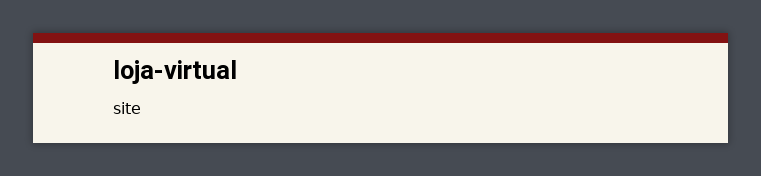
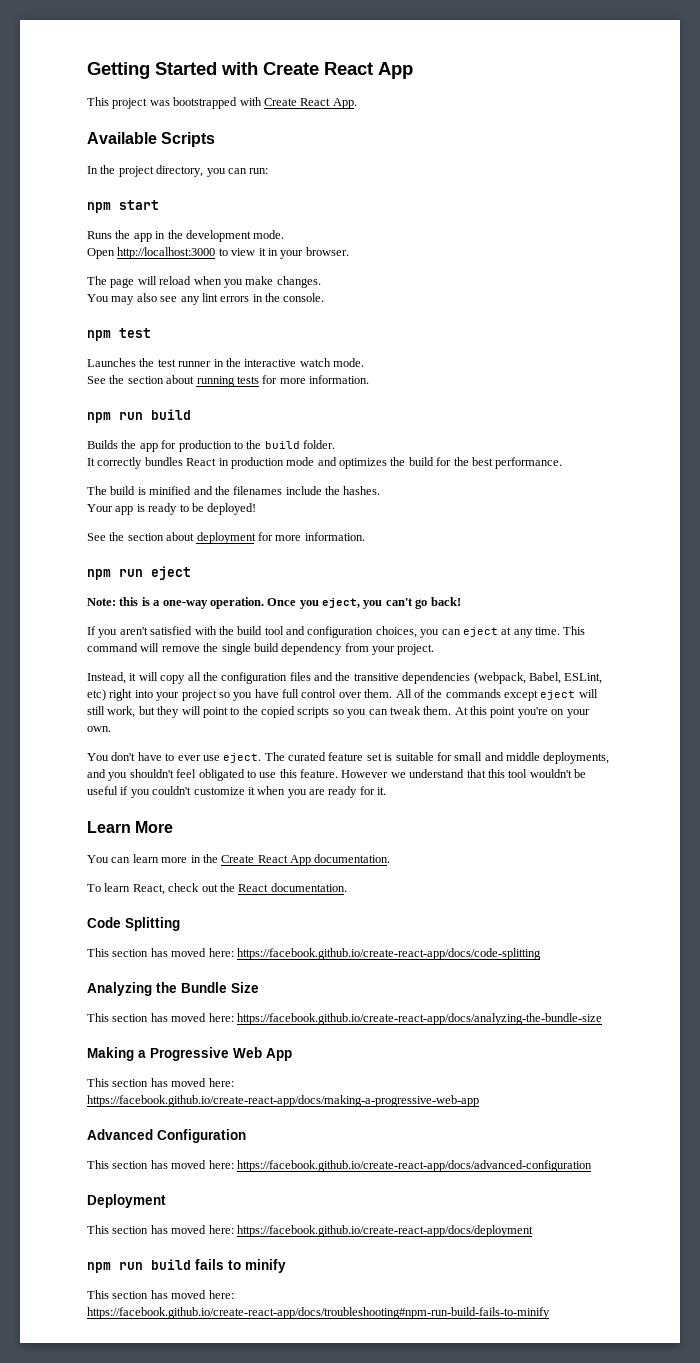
- loja-virtual
- site
+ Getting Started with Create React App
+ This project was bootstrapped with Create React App.
+ Available Scripts
+ In the project directory, you can run:
+ npm start
+ Runs the app in the development mode.
+ Open http://localhost:3000 to view it in your browser.
+ The page will reload when you make changes.
+ You may also see any lint errors in the console.
+ npm test
+ Launches the test runner in the interactive watch mode.
+ See the section about running tests for more information.
+ npm run build
+ Builds the app for production to the build folder.
+ It correctly bundles React in production mode and optimizes the build for the best performance.
+ The build is minified and the filenames include the hashes.
+ Your app is ready to be deployed!
+ See the section about deployment for more information.
+ npm run eject
+ Note: this is a one-way operation. Once you eject, you can't go back!
+ If you aren't satisfied with the build tool and configuration choices, you can eject at any time. This command will remove the single build dependency from your project.
+ Instead, it will copy all the configuration files and the transitive dependencies (webpack, Babel, ESLint, etc) right into your project so you have full control over them. All of the commands except eject will still work, but they will point to the copied scripts so you can tweak them. At this point you're on your own.
+ You don't have to ever use eject. The curated feature set is suitable for small and middle deployments, and you shouldn't feel obligated to use this feature. However we understand that this tool wouldn't be useful if you couldn't customize it when you are ready for it.
+ Learn More
+ You can learn more in the Create React App documentation.
+ To learn React, check out the React documentation.
+ Code Splitting
+ This section has moved here: https://facebook.github.io/create-react-app/docs/code-splitting
+ Analyzing the Bundle Size
+ This section has moved here: https://facebook.github.io/create-react-app/docs/analyzing-the-bundle-size
+ Making a Progressive Web App
+ This section has moved here: https://facebook.github.io/create-react-app/docs/making-a-progressive-web-app
+ Advanced Configuration
+ This section has moved here: https://facebook.github.io/create-react-app/docs/advanced-configuration
+ Deployment
+ This section has moved here: https://facebook.github.io/create-react-app/docs/deployment
+ npm run build fails to minify
+ This section has moved here: https://facebook.github.io/create-react-app/docs/troubleshooting#npm-run-build-fails-to-minify

